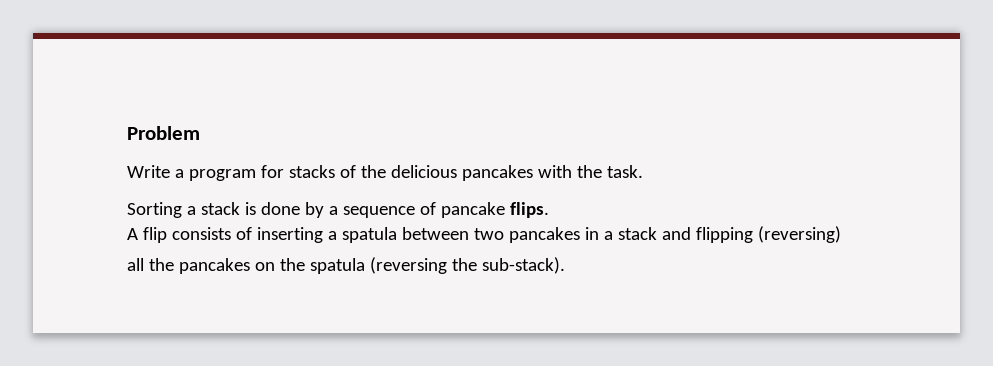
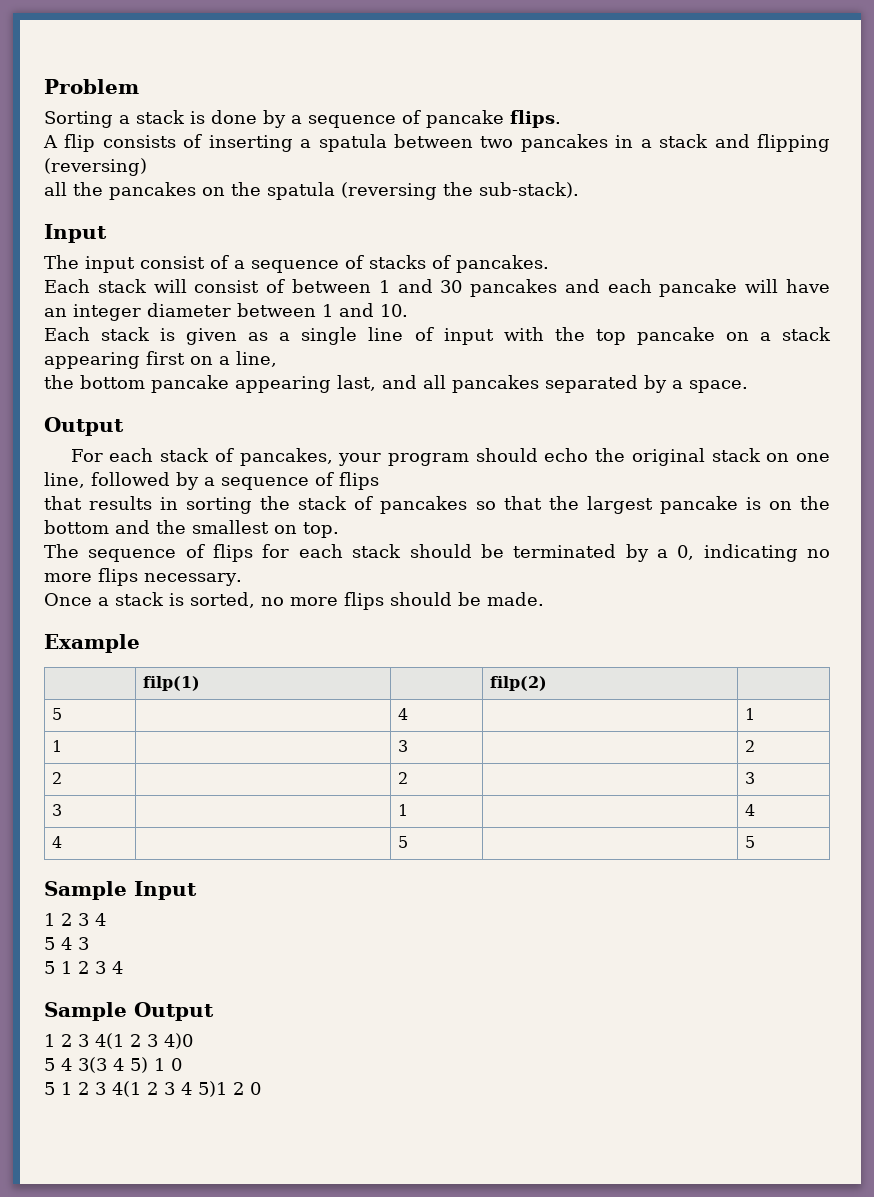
- Write a program for stacks of the delicious pancakes with the task.
  all the pancakes on the spatula (reversing the sub-stack).
+ Input
+ The input consist of a sequence of stacks of pancakes.
+ Each stack will consist of between 1 and 30 pancakes and each pancake will have an integer diameter between 1 and 10.
+ Each stack is given as a single line of input with the top pancake on a stack appearing first on a line,
+ the bottom pancake appearing last, and all pancakes separated by a space.
+ Output
+ For each stack of pancakes, your program should echo the original stack on one line, followed by a sequence of flips
+ that results in sorting the stack of pancakes so that the largest pancake is on the bottom and the smallest on top.
+ The sequence of flips for each stack should be terminated by a 0, indicating no more flips necessary.
+ Once a stack is sorted, no more flips should be made.
+ Example
+ | filp(1) | | filp(2) |
+ 5 | | 4 | | 1
+ 1 | | 3 | | 2
+ 2 | | 2 | | 3
+ 3 | | 1 | | 4
+ 4 | | 5 | | 5
+ Sample Input
+ 1 2 3 4
+ 5 4 3
+ 5 1 2 3 4
+ Sample Output
+ 1 2 3 4(1 2 3 4)0
+ 5 4 3(3 4 5) 1 0
+ 5 1 2 3 4(1 2 3 4 5)1 2 0

